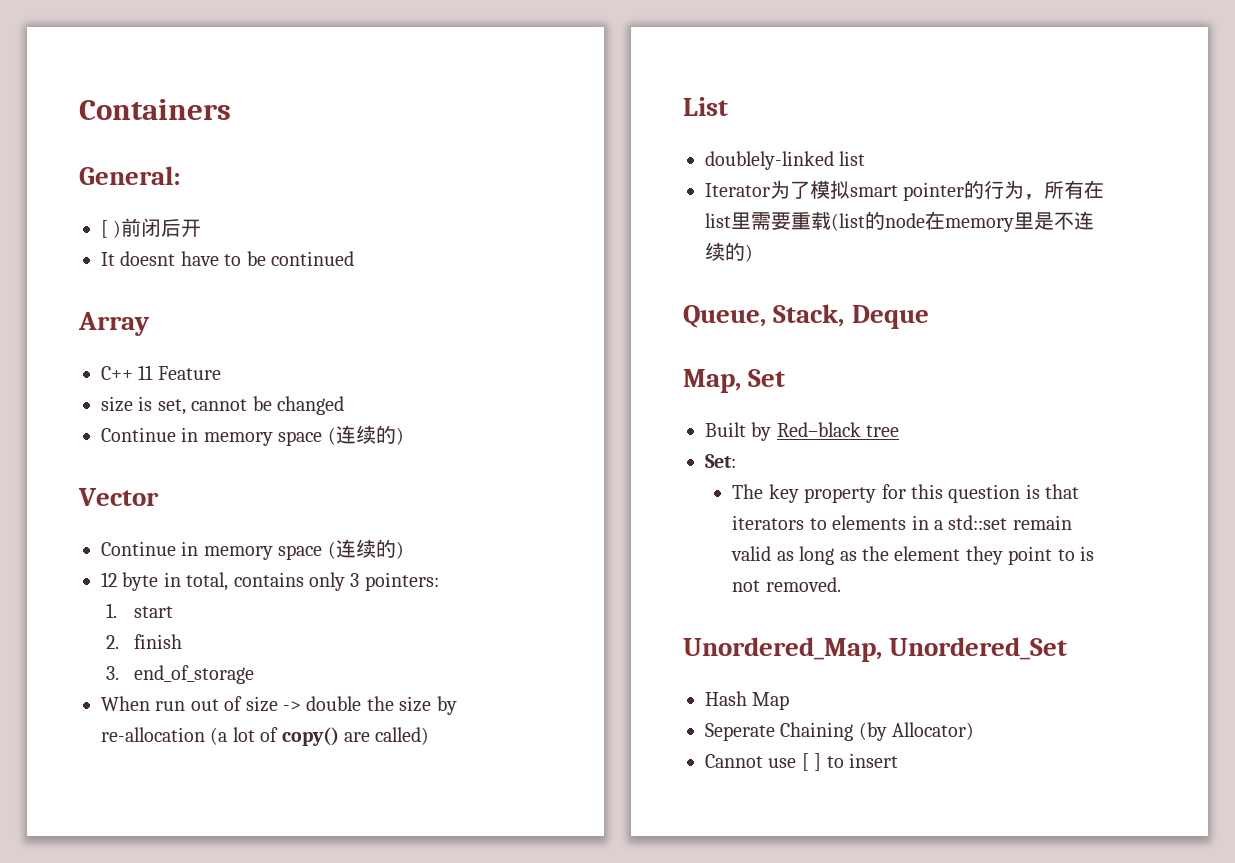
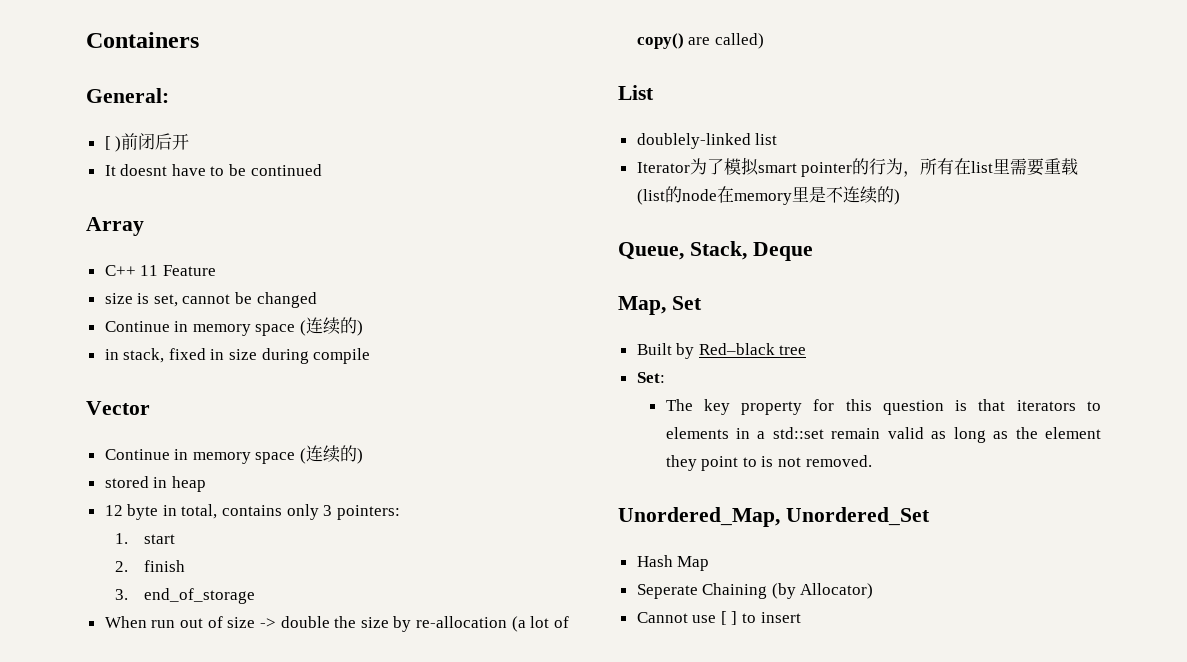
+ in stack, fixed in size during compile
+ stored in heap

